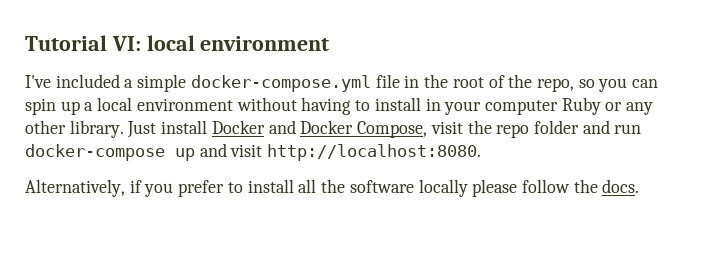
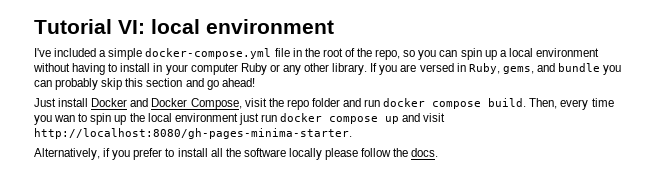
- I've included a simple docker-compose.yml file in the root of the repo, so you can spin up a local environment without having to install in your computer Ruby or any other library. Just install Docker and Docker Compose, visit the repo folder and run docker-compose up and visit http://localhost:8080.
+ I've included a simple docker-compose.yml file in the root of the repo, so you can spin up a local environment without having to install in your computer Ruby or any other library. If you are versed in Ruby, gems, and bundle you can probably skip this section and go ahead!
+ Just install Docker and Docker Compose, visit the repo folder and run docker compose build. Then, every time you wan to spin up the local environment just run docker compose up and visit http://localhost:8080/gh-pages-minima-starter.

